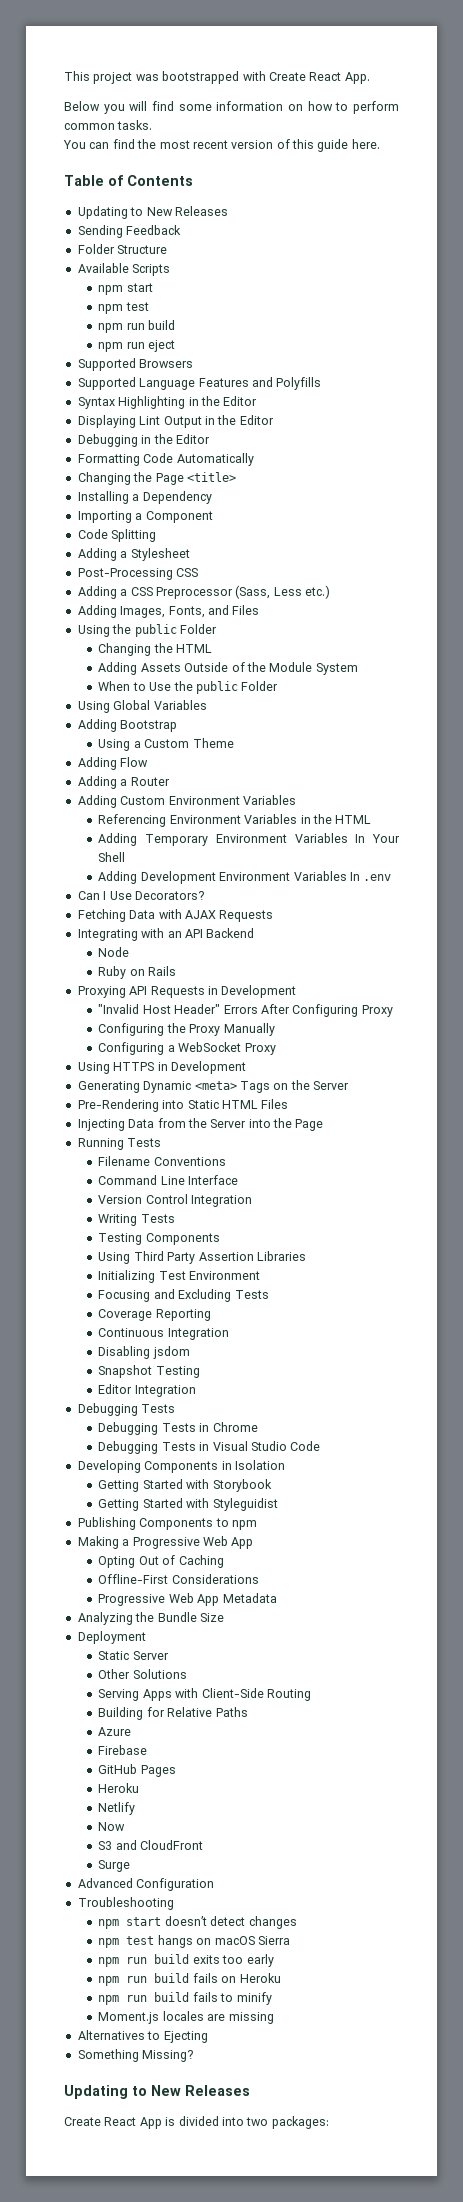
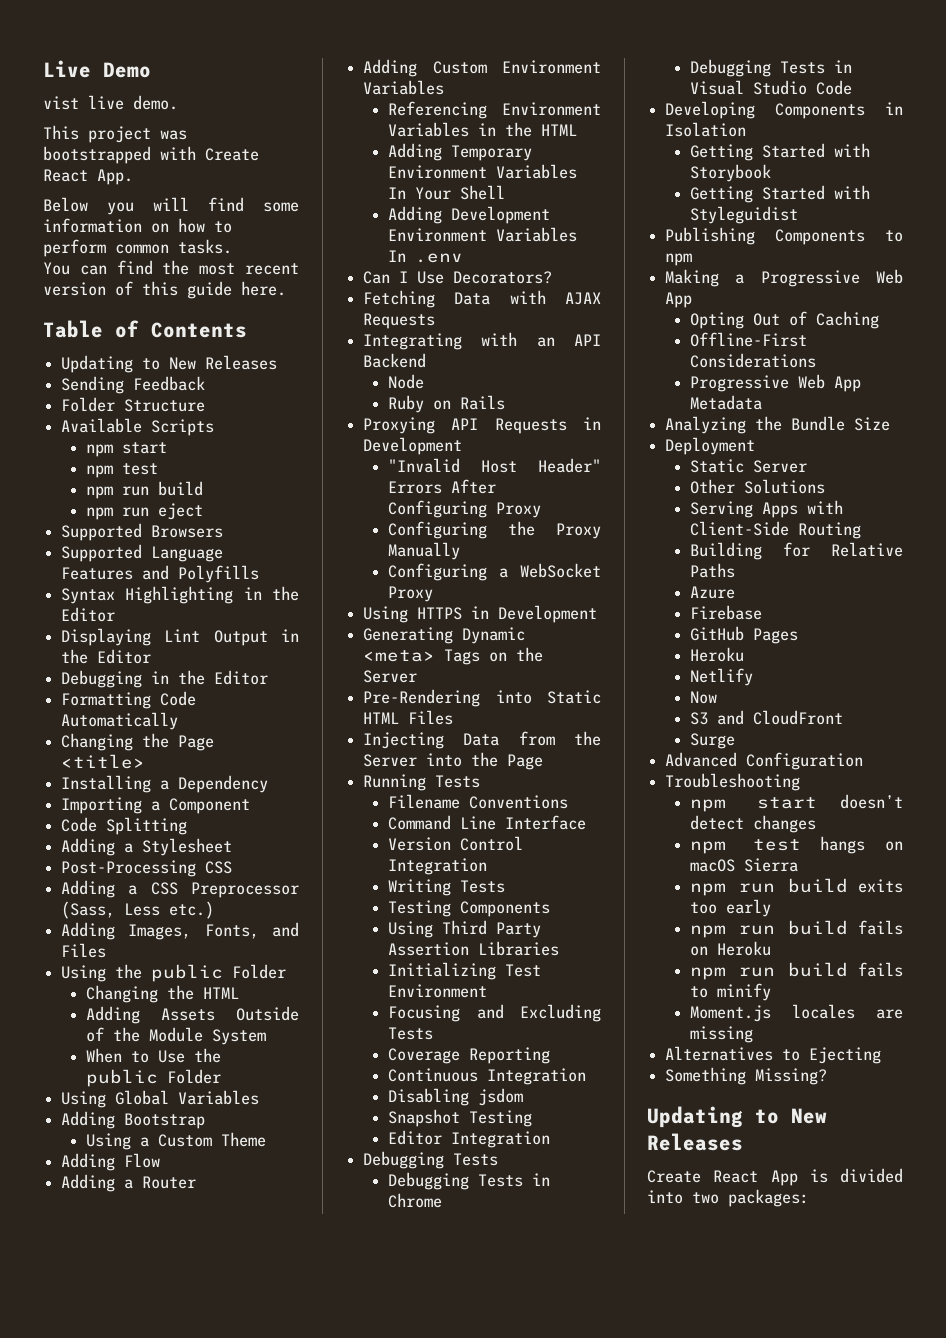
+ Live Demo
+ vist live demo.

